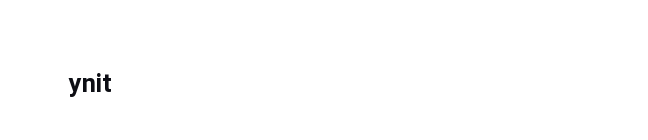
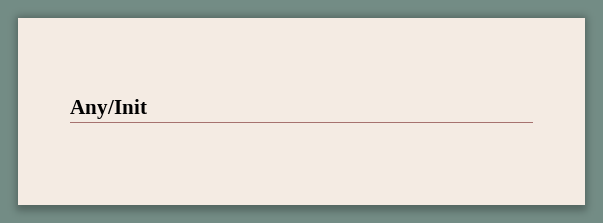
- ynit
+ Any/Init

